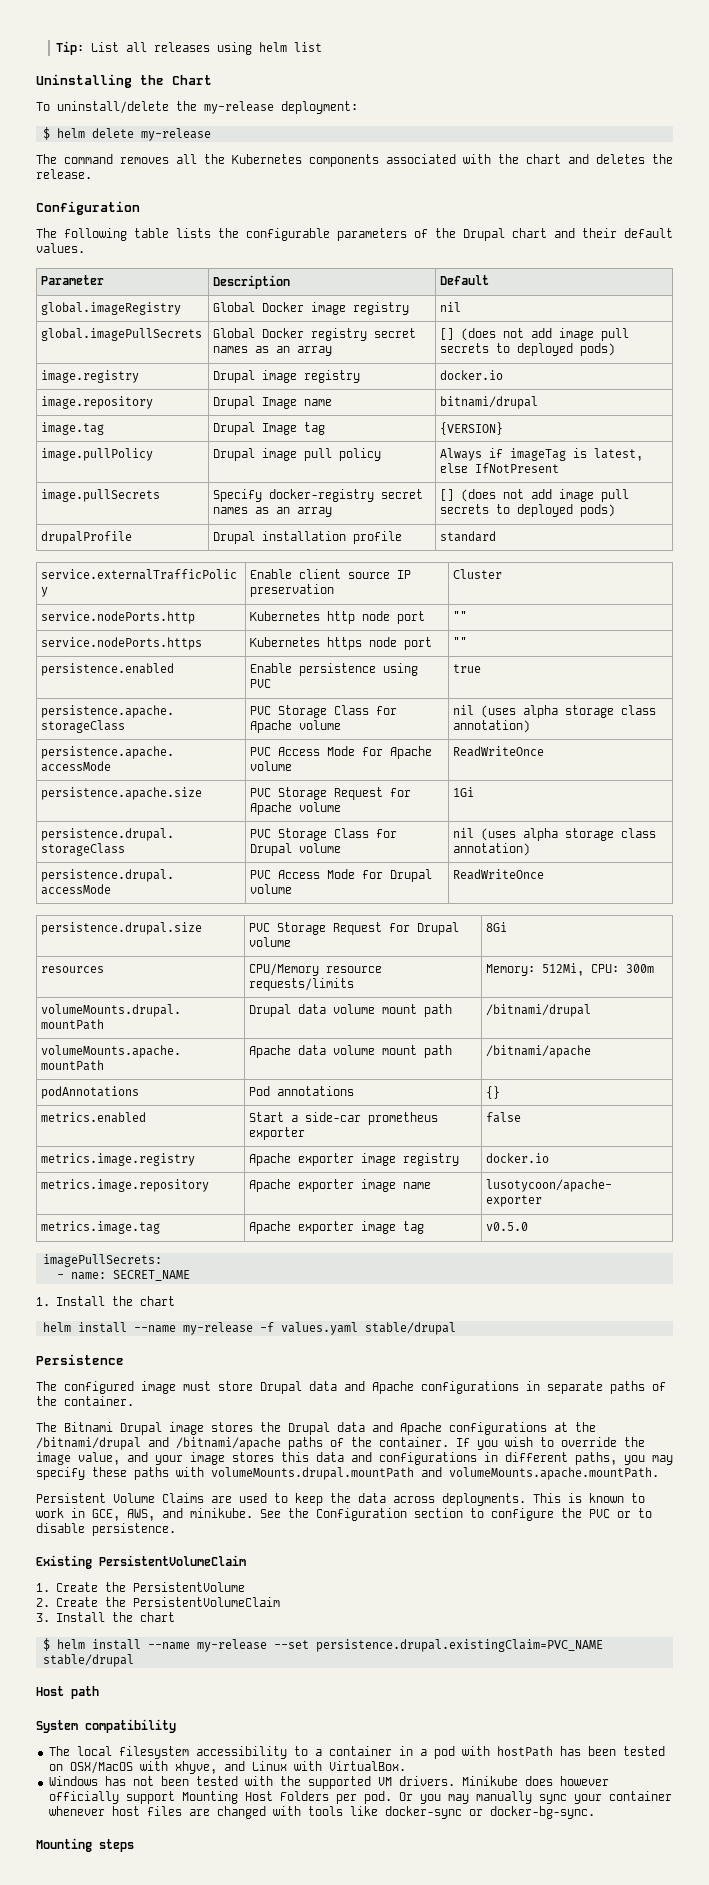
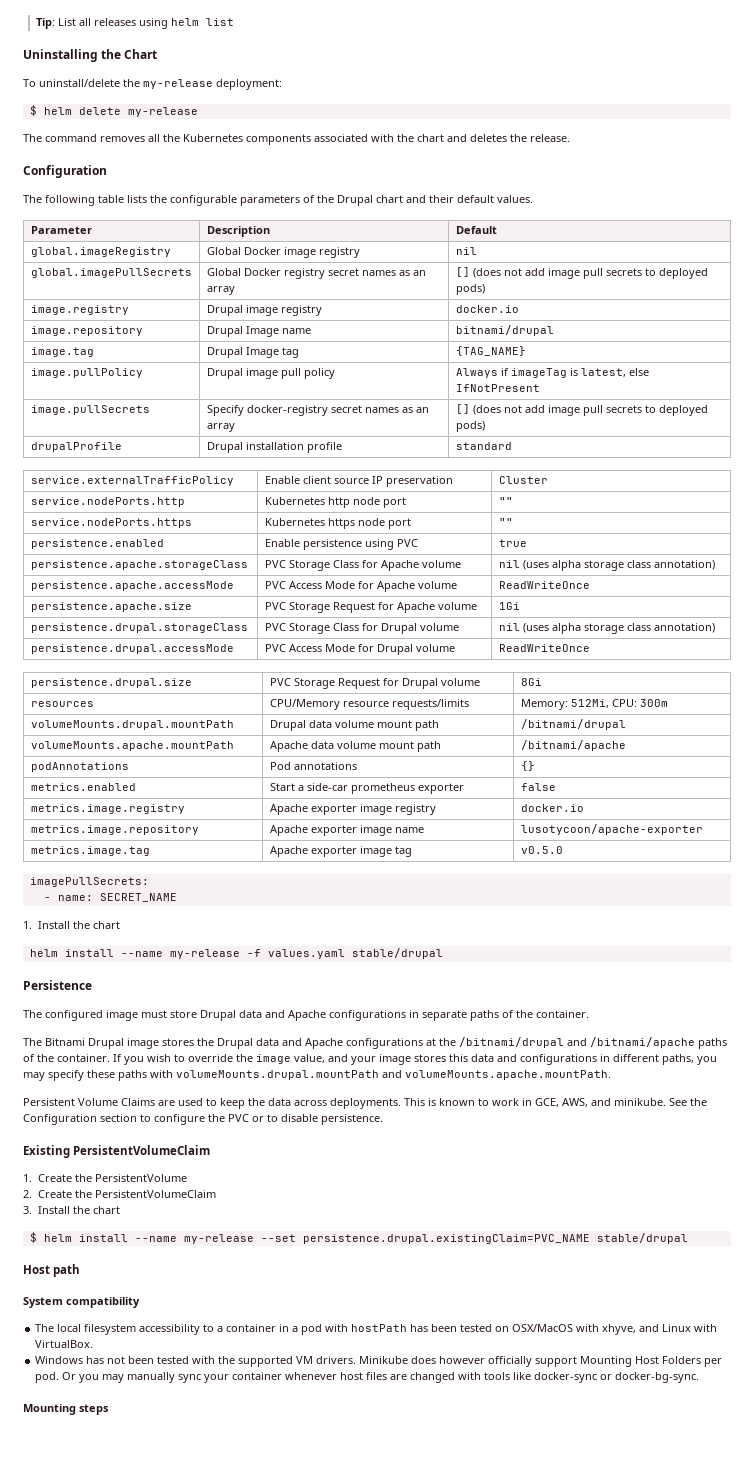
- image.tag | Drupal Image tag | {VERSION}
+ image.tag | Drupal Image tag | {TAG_NAME}

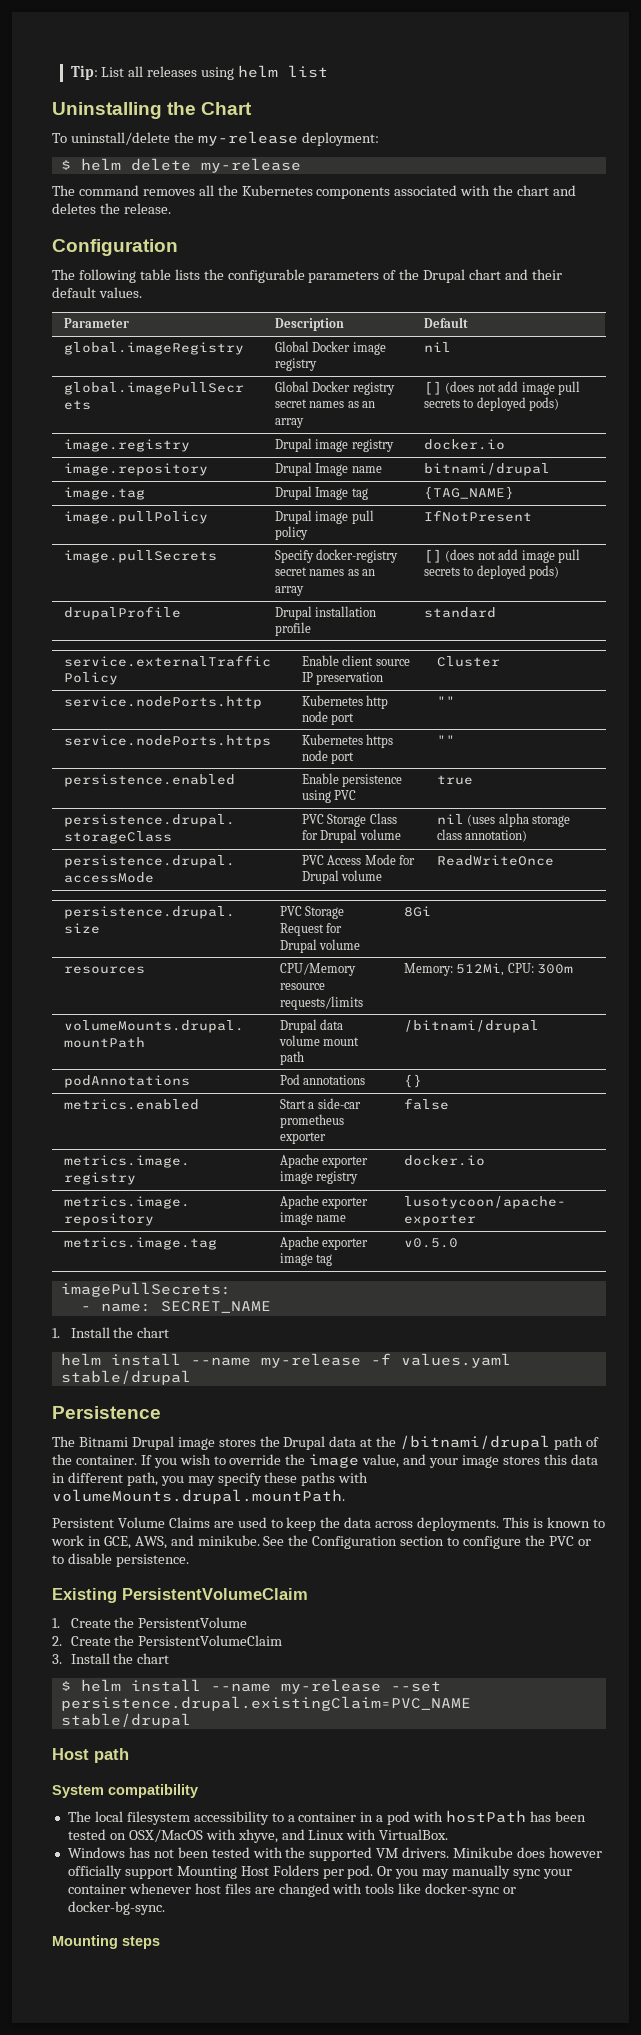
- image.pullPolicy | Drupal image pull policy | Always if imageTag is latest, else IfNotPresent
+ image.pullPolicy | Drupal image pull policy | IfNotPresent
- persistence.apache.storageClass | PVC Storage Class for Apache volume | nil (uses alpha storage class annotation)
- persistence.apache.accessMode | PVC Access Mode for Apache volume | ReadWriteOnce
- persistence.apache.size | PVC Storage Request for Apache volume | 1Gi
- volumeMounts.apache.mountPath | Apache data volume mount path | /bitnami/apache
- The configured image must store Drupal data and Apache configurations in separate paths of the container.
- The Bitnami Drupal image stores the Drupal data and Apache configurations at the /bitnami/drupal and /bitnami/apache paths of the container.
+ The Bitnami Drupal image stores the Drupal data at the /bitnami/drupal path of the container.
- If you wish to override the image value, and your image stores this data and configurations in different paths, you may specify these paths with volumeMounts.drupal.mountPath and volumeMounts.apache.mountPath.
+ If you wish to override the image value, and your image stores this data in different path, you may specify these paths with volumeMounts.drupal.mountPath.

